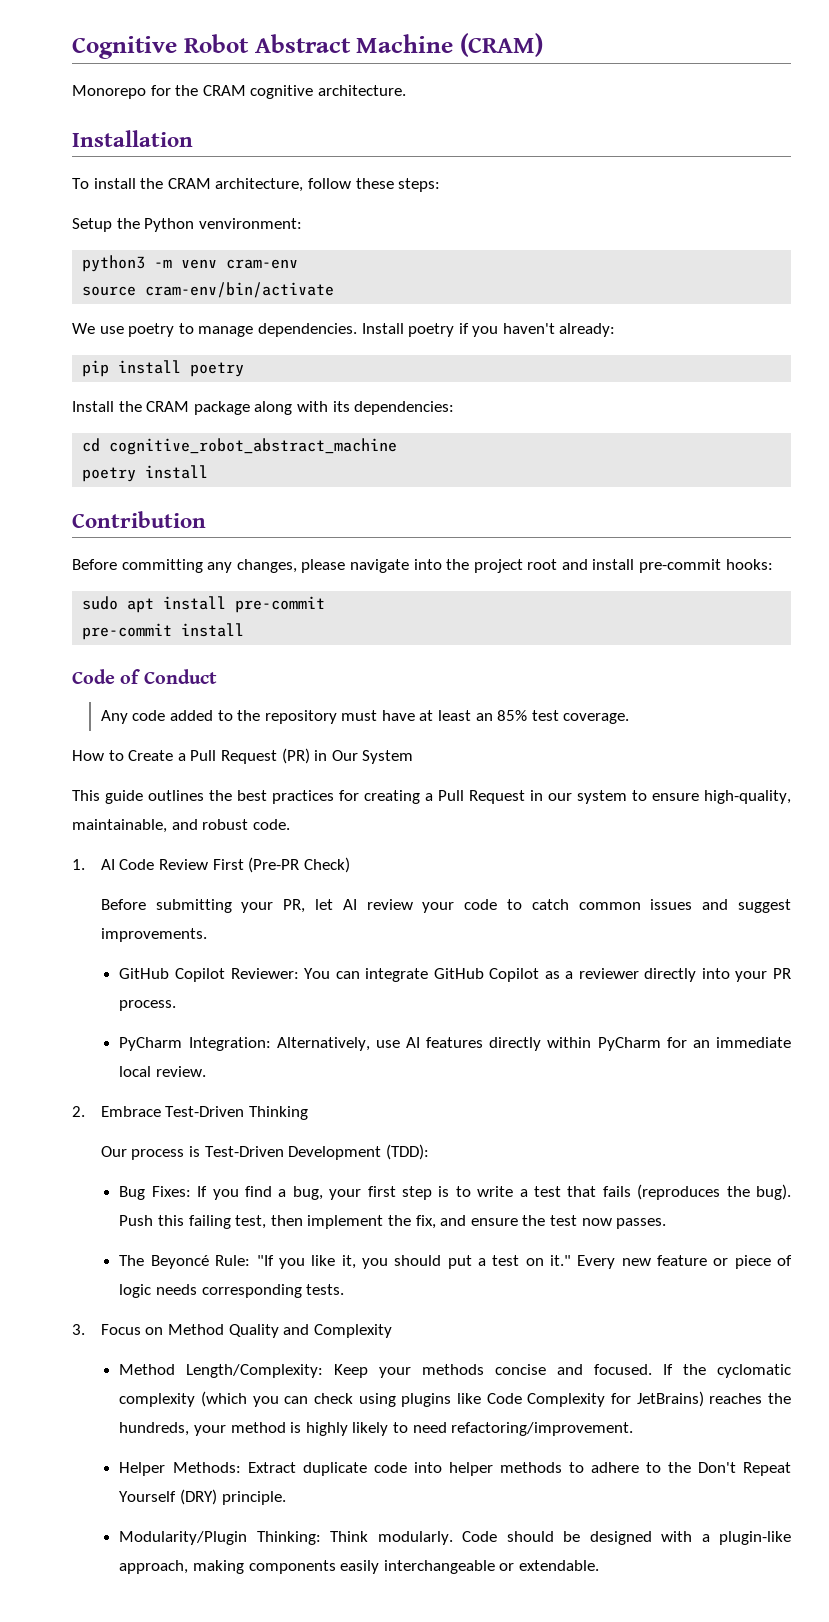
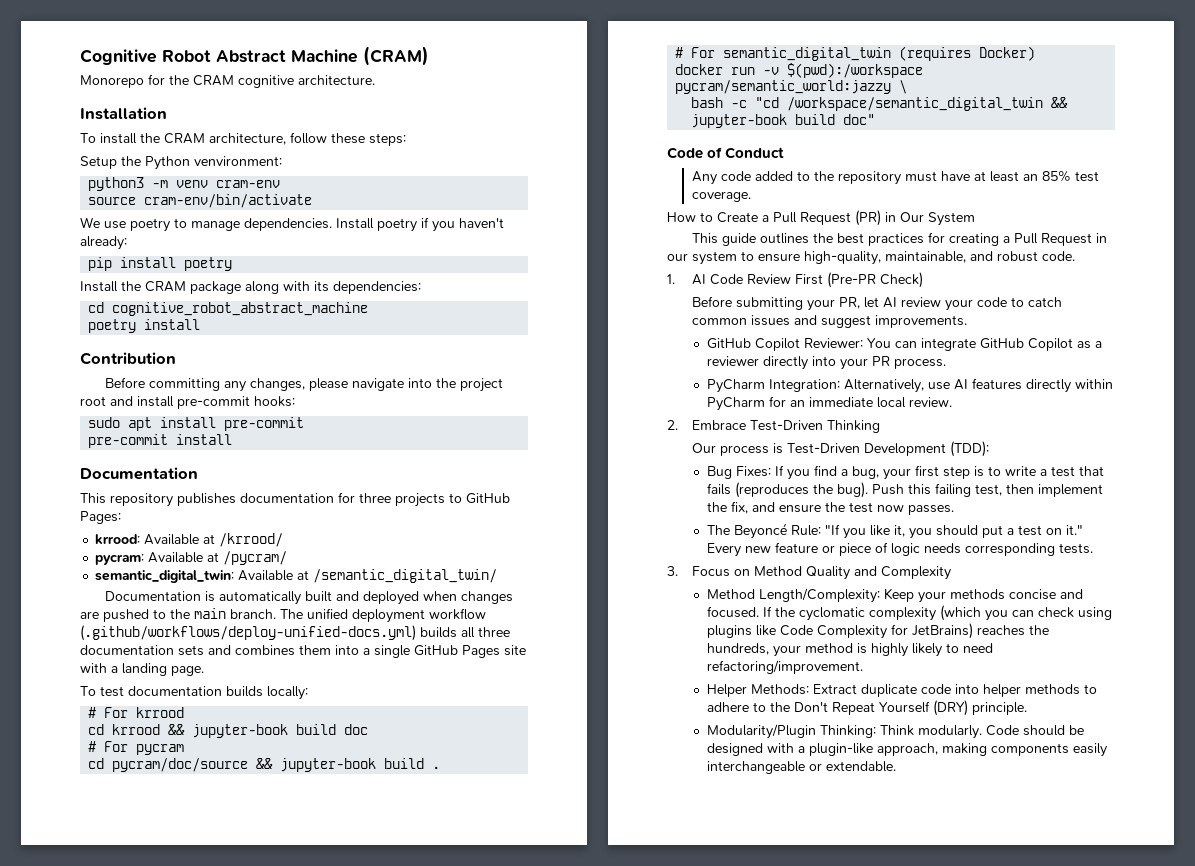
  pre-commit install
+ Documentation
+ This repository publishes documentation for three projects to GitHub Pages:
+ krrood: Available at /krrood/
+ pycram: Available at /pycram/
+ semantic_digital_twin: Available at /semantic_digital_twin/
+ Documentation is automatically built and deployed when changes are pushed to the main branch. The unified deployment workflow (.github/workflows/deploy-unified-docs.yml) builds all three documentation sets and combines them into a single GitHub Pages site with a landing page.
+ To test documentation builds locally:
+ # For krrood
+ cd krrood && jupyter-book build doc
+ # For pycram
+ cd pycram/doc/source && jupyter-book build .
+ # For semantic_digital_twin (requires Docker)
+ docker run -v $(pwd):/workspace pycram/semantic_world:jazzy \
+ bash -c "cd /workspace/semantic_digital_twin && jupyter-book build doc"

